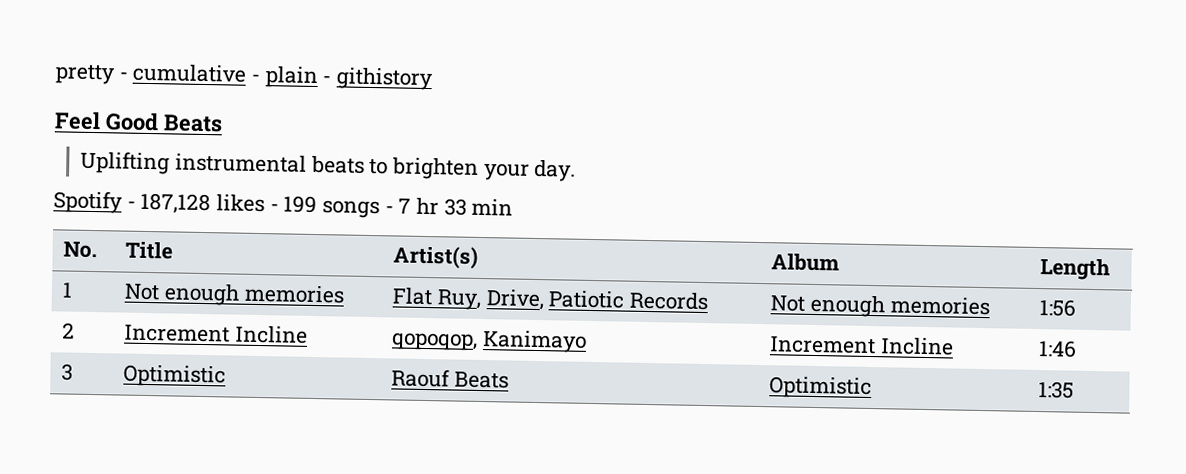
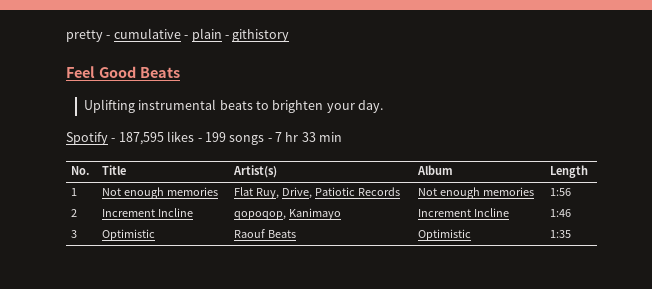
- Spotify - 187,128 likes - 199 songs - 7 hr 33 min
+ Spotify - 187,595 likes - 199 songs - 7 hr 33 min

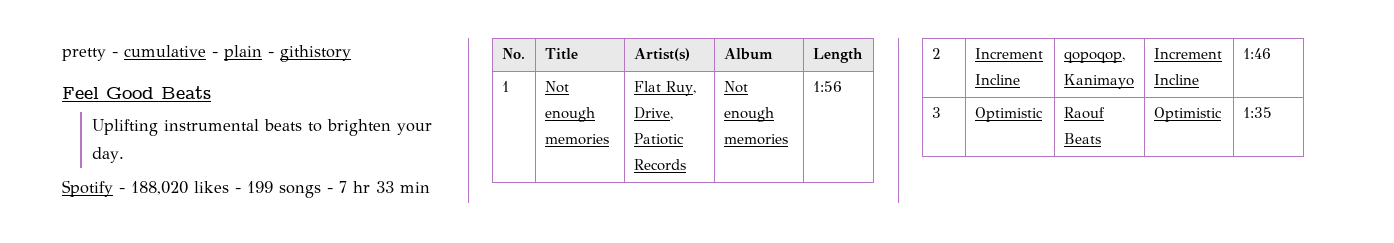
- Spotify - 187,595 likes - 199 songs - 7 hr 33 min
+ Spotify - 188,020 likes - 199 songs - 7 hr 33 min

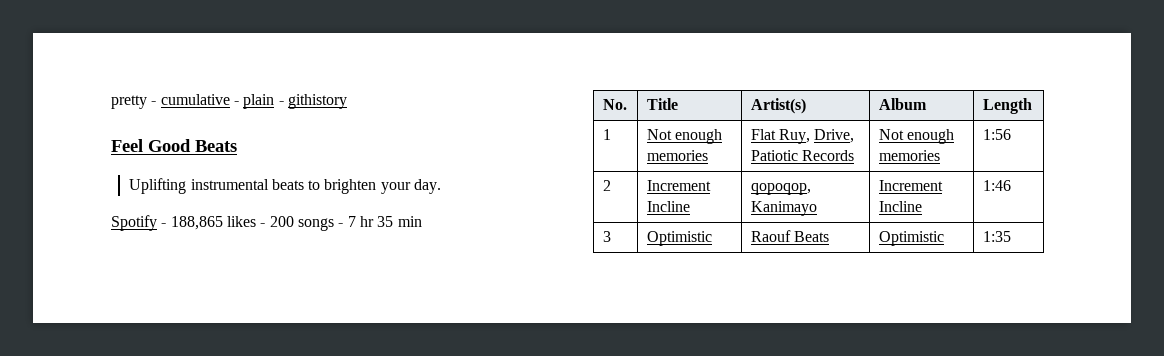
- Spotify - 188,020 likes - 199 songs - 7 hr 33 min
+ Spotify - 188,865 likes - 200 songs - 7 hr 35 min

